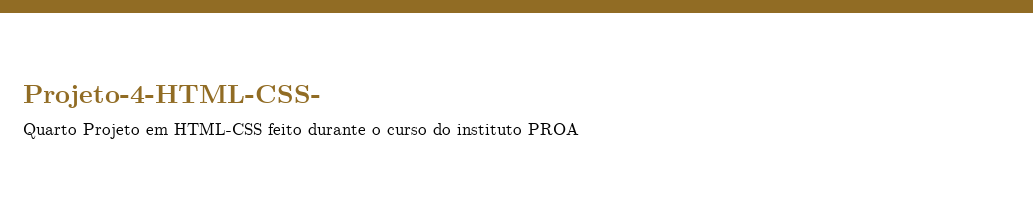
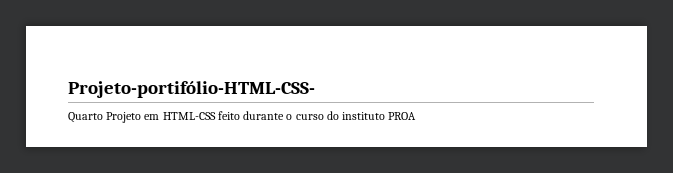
- Projeto-4-HTML-CSS-
+ Projeto-portifólio-HTML-CSS-

